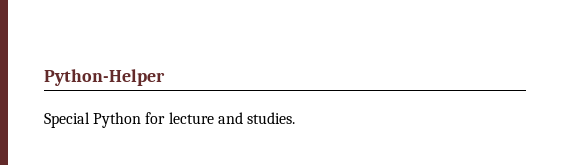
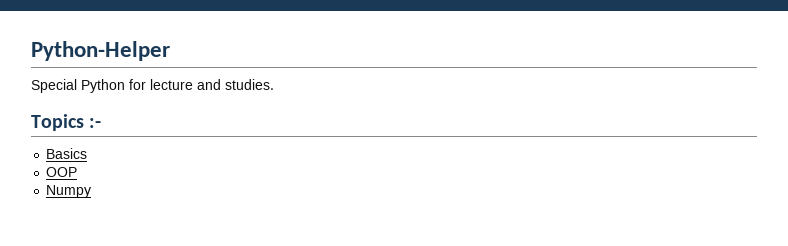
+ Topics :-
+ Basics
+ OOP
+ Numpy

